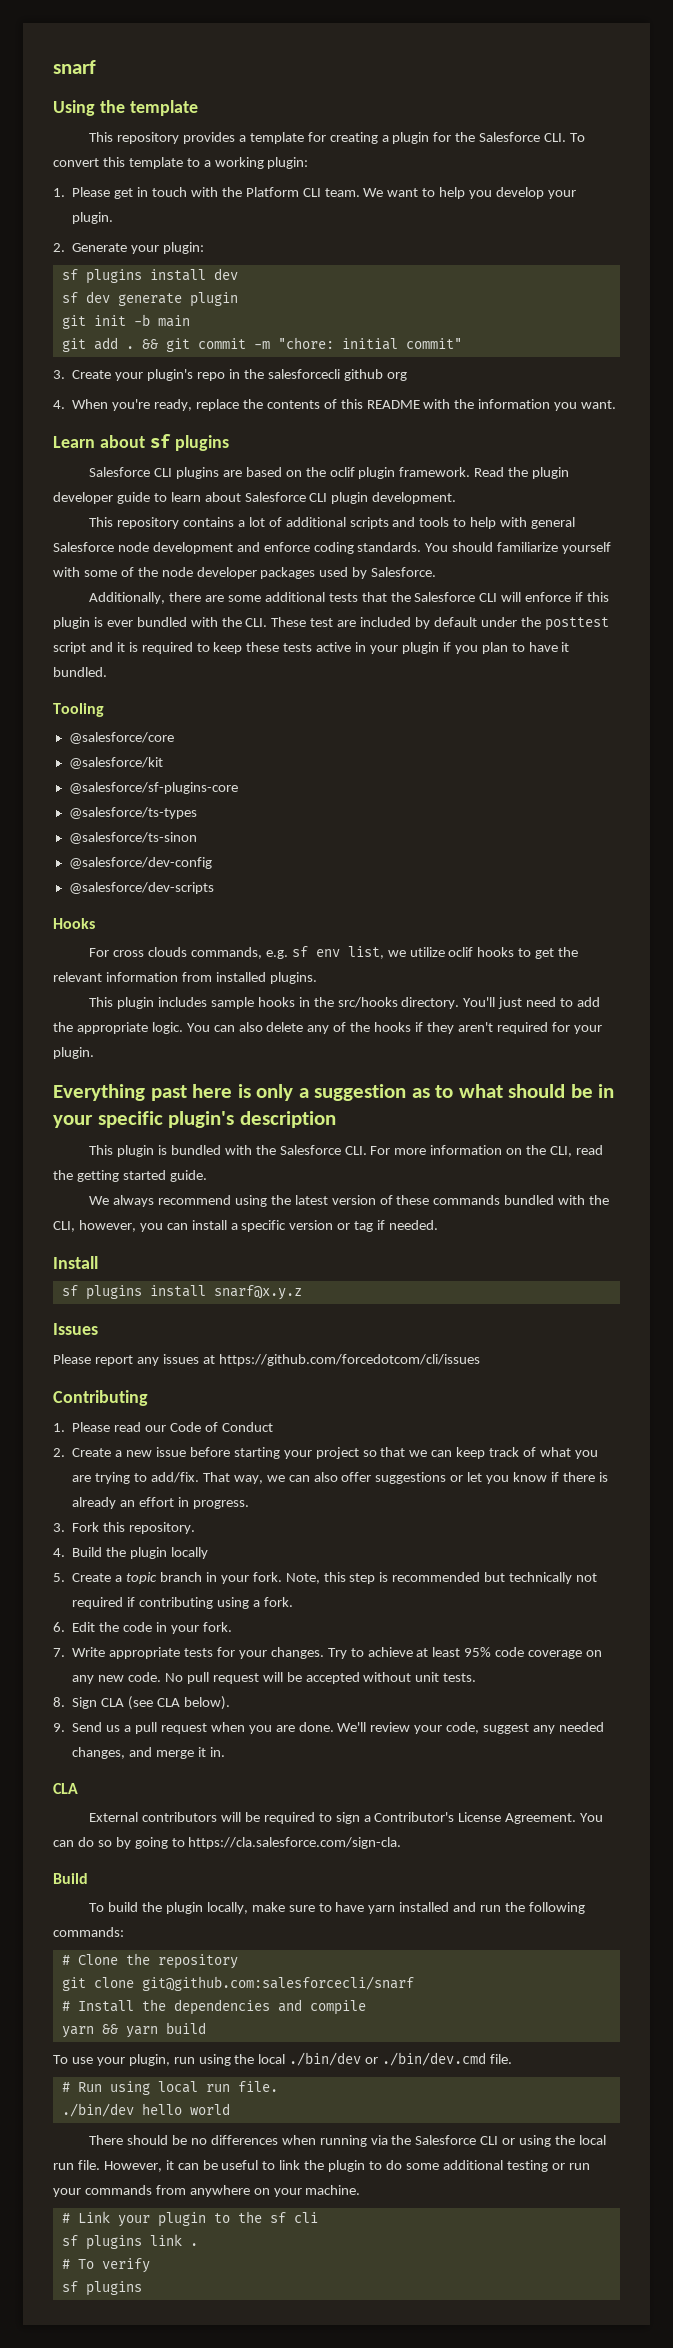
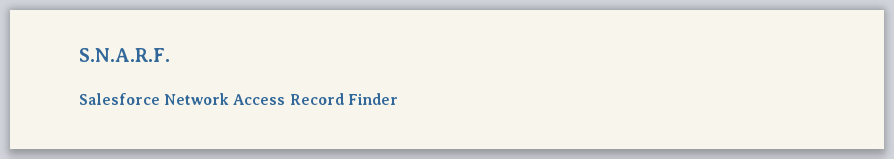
- snarf
- Using the template
- This repository provides a template for creating a plugin for the Salesforce CLI. To convert this template to a working plugin:
- 1. Please get in touch with the Platform CLI team. We want to help you develop your plugin.
- 2. Generate your plugin:
- sf plugins install dev
- sf dev generate plugin
- git init -b main
- git add . && git commit -m "chore: initial commit"
- 3. Create your plugin's repo in the salesforcecli github org
- 4. When you're ready, replace the contents of this README with the information you want.
- Learn about sf plugins
- Salesforce CLI plugins are based on the oclif plugin framework. Read the plugin developer guide to learn about Salesforce CLI plugin development.
- This repository contains a lot of additional scripts and tools to help with general Salesforce node development and enforce coding standards. You should familiarize yourself with some of the node developer packages used by Salesforce.
- Additionally, there are some additional tests that the Salesforce CLI will enforce if this plugin is ever bundled with the CLI. These test are included by default under the posttest script and it is required to keep these tests active in your plugin if you plan to have it bundled.
- Tooling
- @salesforce/core
- @salesforce/kit
- @salesforce/sf-plugins-core
- @salesforce/ts-types
- @salesforce/ts-sinon
- @salesforce/dev-config
- @salesforce/dev-scripts
- Hooks
- For cross clouds commands, e.g. sf env list, we utilize oclif hooks to get the relevant information from installed plugins.
- This plugin includes sample hooks in the src/hooks directory. You'll just need to add the appropriate logic. You can also delete any of the hooks if they aren't required for your plugin.
- Everything past here is only a suggestion as to what should be in your specific plugin's description
- This plugin is bundled with the Salesforce CLI. For more information on the CLI, read the getting started guide.
- We always recommend using the latest version of these commands bundled with the CLI, however, you can install a specific version or tag if needed.
- Install
- sf plugins install snarf@x.y.z
- Issues
- Please report any issues at https://github.com/forcedotcom/cli/issues
- Contributing
- 1. Please read our Code of Conduct
- 2. Create a new issue before starting your project so that we can keep track of what you are trying to add/fix. That way, we can also offer suggestions or let you know if there is already an effort in progress.
- 3. Fork this repository.
- 4. Build the plugin locally
- 5. Create a topic branch in your fork. Note, this step is recommended but technically not required if contributing using a fork.
- 6. Edit the code in your fork.
- 7. Write appropriate tests for your changes. Try to achieve at least 95% code coverage on any new code. No pull request will be accepted without unit tests.
- 8. Sign CLA (see CLA below).
- 9. Send us a pull request when you are done. We'll review your code, suggest any needed changes, and merge it in.
- CLA
- External contributors will be required to sign a Contributor's License Agreement. You can do so by going to https://cla.salesforce.com/sign-cla.
- Build
- To build the plugin locally, make sure to have yarn installed and run the following commands:
- # Clone the repository
- git clone git@github.com:salesforcecli/snarf
- # Install the dependencies and compile
- yarn && yarn build
- To use your plugin, run using the local ./bin/dev or ./bin/dev.cmd file.
- # Run using local run file.
- ./bin/dev hello world
- There should be no differences when running via the Salesforce CLI or using the local run file. However, it can be useful to link the plugin to do some additional testing or run your commands from anywhere on your machine.
- # Link your plugin to the sf cli
- sf plugins link .
- # To verify
- sf plugins
+ S.N.A.R.F.
+ Salesforce Network Access Record Finder

